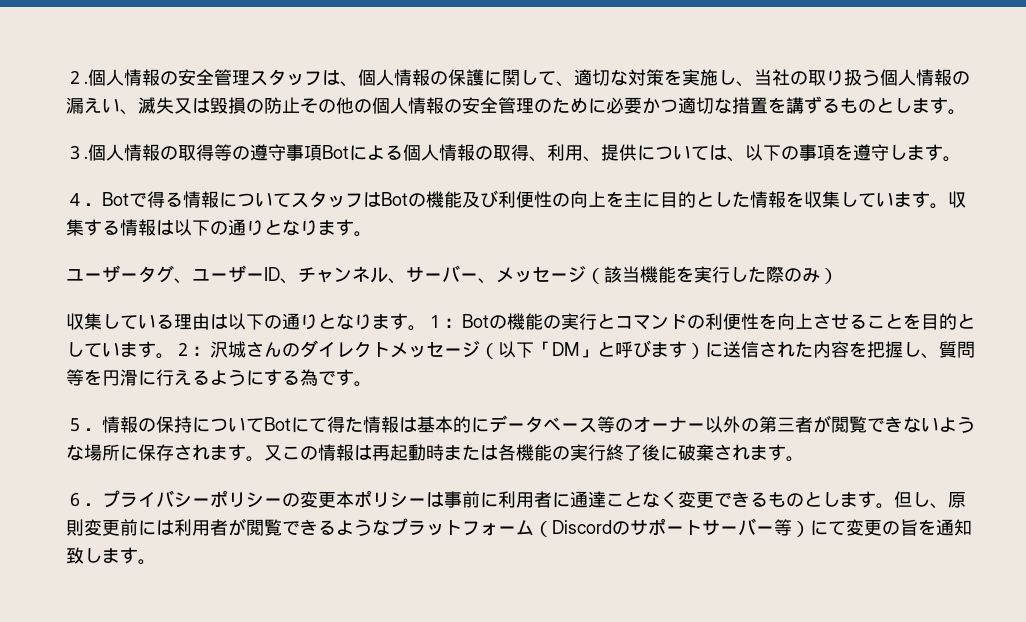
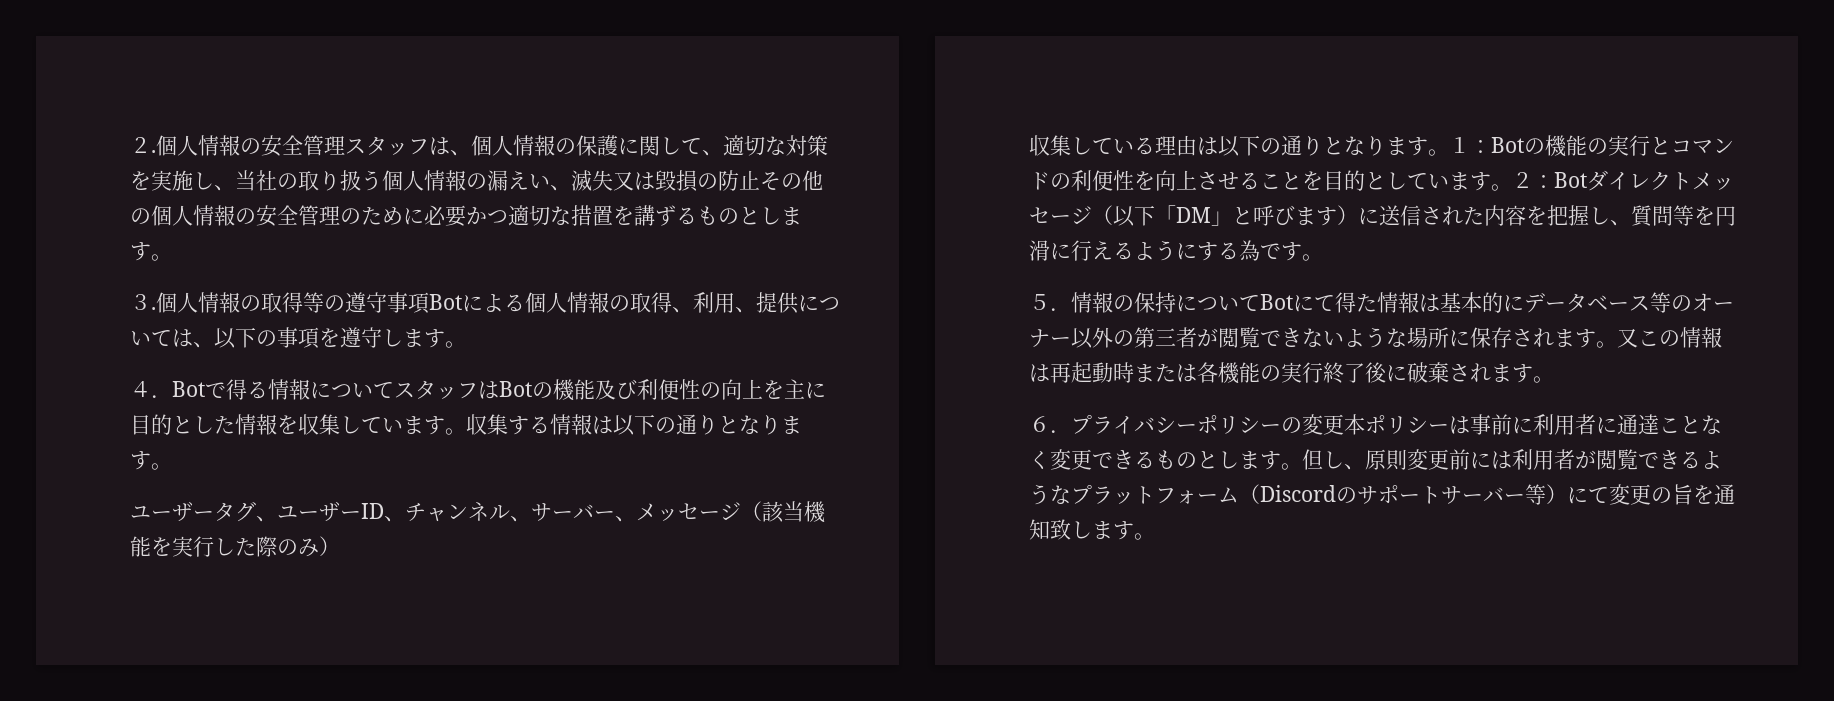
- ２：沢城さんのダイレクトメッセージ（以下「DM」と呼びます）に送信された内容を把握し、質問等を円滑に行えるようにする為です。
+ ２：Botダイレクトメッセージ（以下「DM」と呼びます）に送信された内容を把握し、質問等を円滑に行えるようにする為です。

